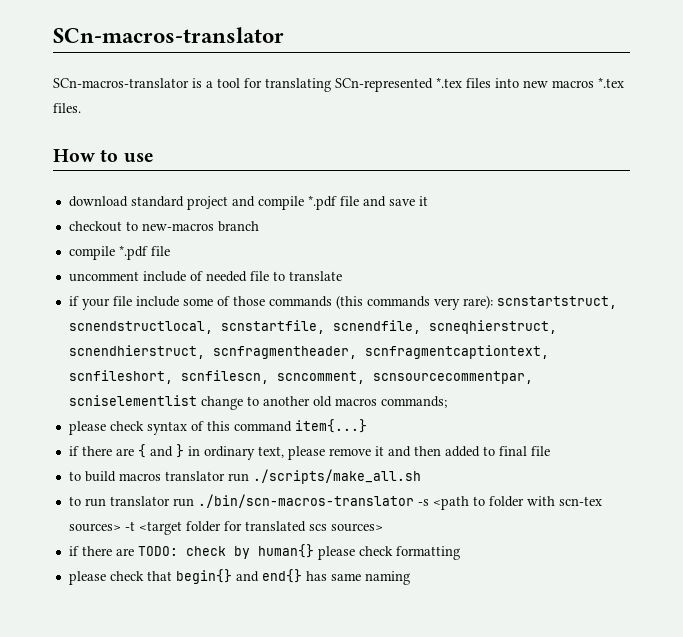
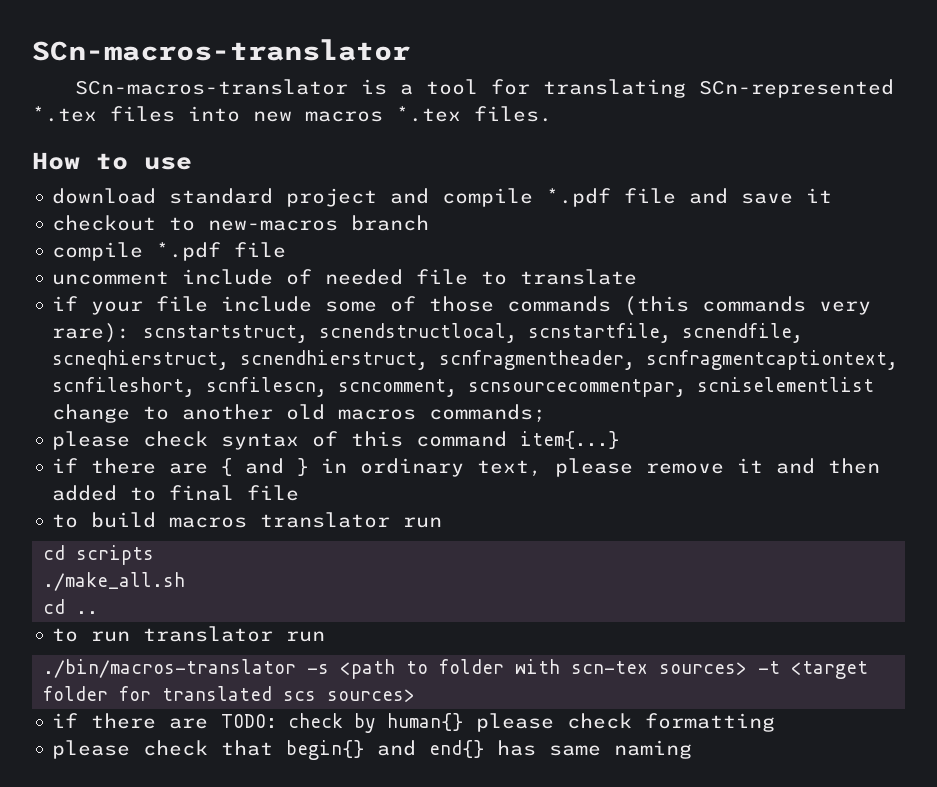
- to build macros translator run ./scripts/make_all.sh
+ to build macros translator run
+ cd scripts
+ ./make_all.sh
+ cd ..
- to run translator run ./bin/scn-macros-translator -s <path to folder with scn-tex sources> -t <target folder for translated scs sources>
+ to run translator run
+ ./bin/macros-translator -s <path to folder with scn-tex sources> -t <target folder for translated scs sources>

